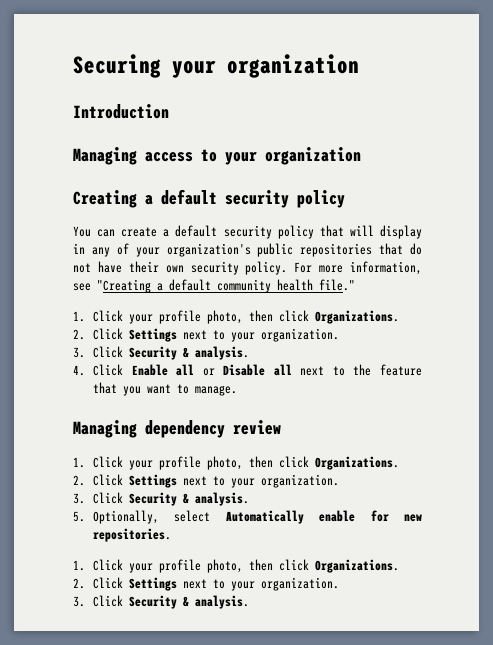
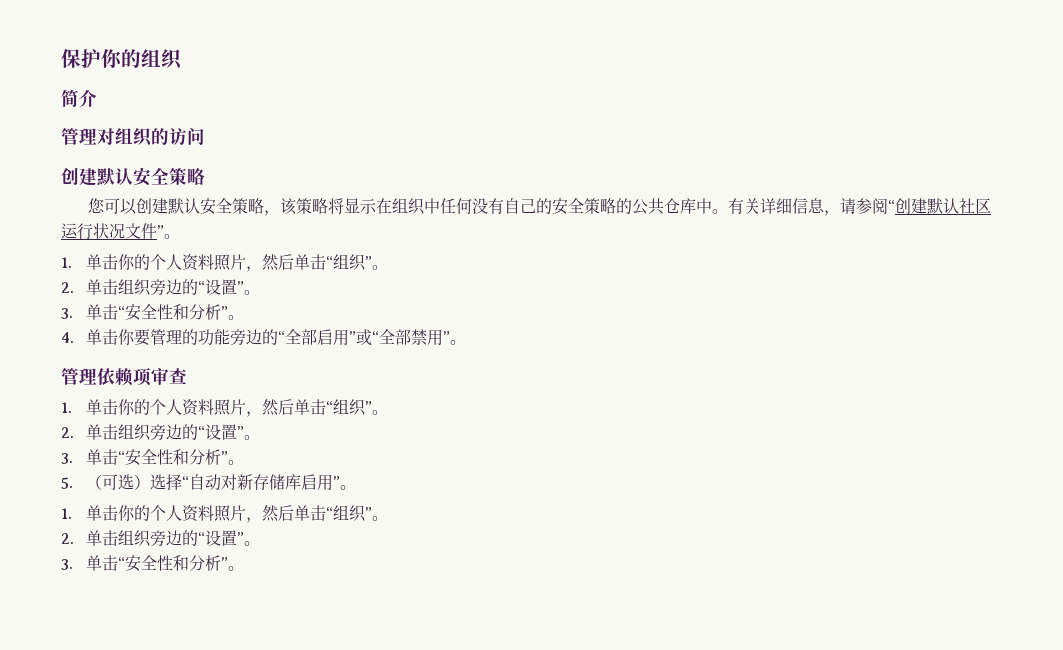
- Securing your organization
- Introduction
- Managing access to your organization
- Creating a default security policy
- You can create a default security policy that will display in any of your organization's public repositories that do not have their own security policy. For more information, see "Creating a default community health file."
- 1. Click your profile photo, then click Organizations.
- 2. Click Settings next to your organization.
- 3. Click Security & analysis.
- 4. Click Enable all or Disable all next to the feature that you want to manage.
- Managing dependency review
- 1. Click your profile photo, then click Organizations.
- 2. Click Settings next to your organization.
- 3. Click Security & analysis.
- 5. Optionally, select Automatically enable for new repositories.
- 1. Click your profile photo, then click Organizations.
- 2. Click Settings next to your organization.
- 3. Click Security & analysis.
+ 保护你的组织
+ 简介
+ 管理对组织的访问
+ 创建默认安全策略
+ 您可以创建默认安全策略，该策略将显示在组织中任何没有自己的安全策略的公共仓库中。有关详细信息，请参阅“创建默认社区运行状况文件”。
+ 1.单击你的个人资料照片，然后单击“组织”。
+ 2.单击组织旁边的“设置”。
+ 3.单击“安全性和分析”。
+ 4.单击你要管理的功能旁边的“全部启用”或“全部禁用”。
+ 管理依赖项审查
+ 1.单击你的个人资料照片，然后单击“组织”。
+ 2.单击组织旁边的“设置”。
+ 3.单击“安全性和分析”。
+ 5.（可选）选择“自动对新存储库启用”。
+ 1.单击你的个人资料照片，然后单击“组织”。
+ 2.单击组织旁边的“设置”。
+ 3.单击“安全性和分析”。

